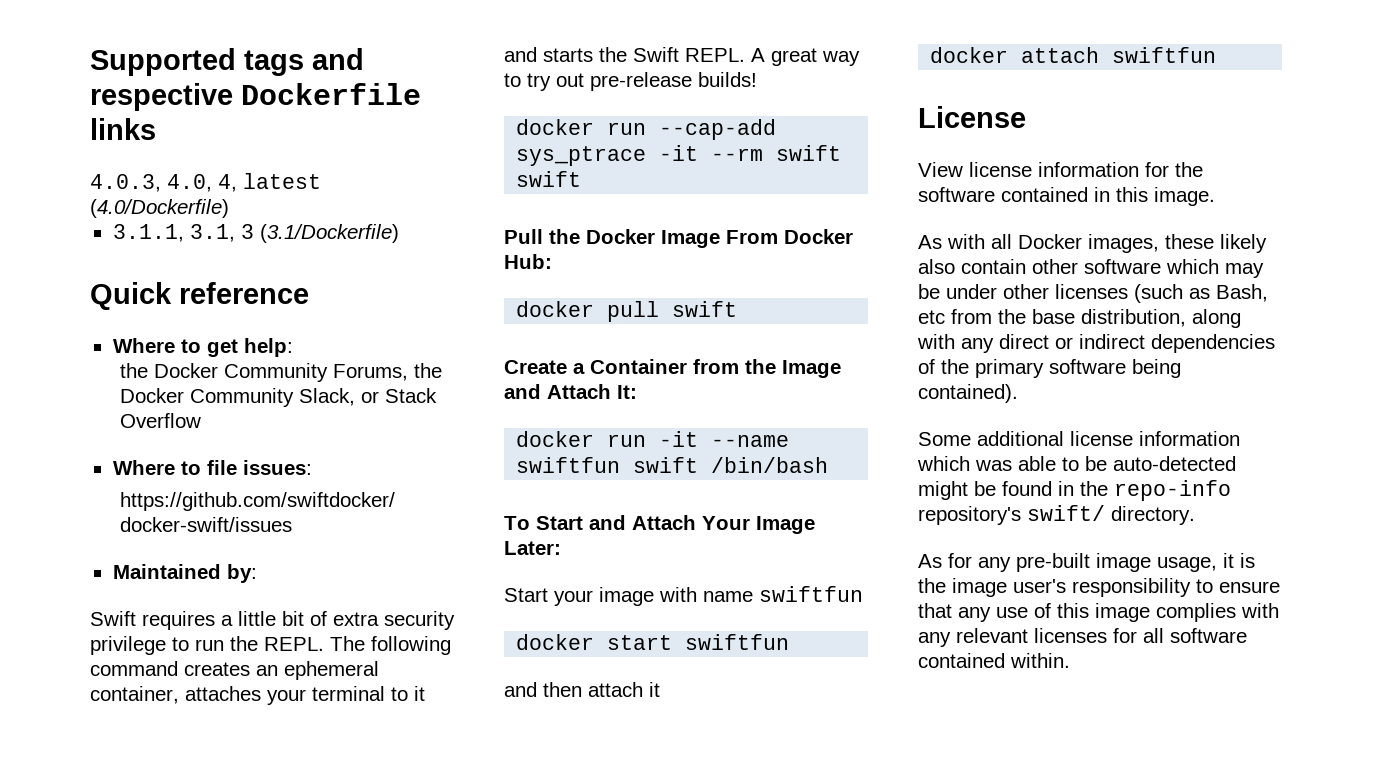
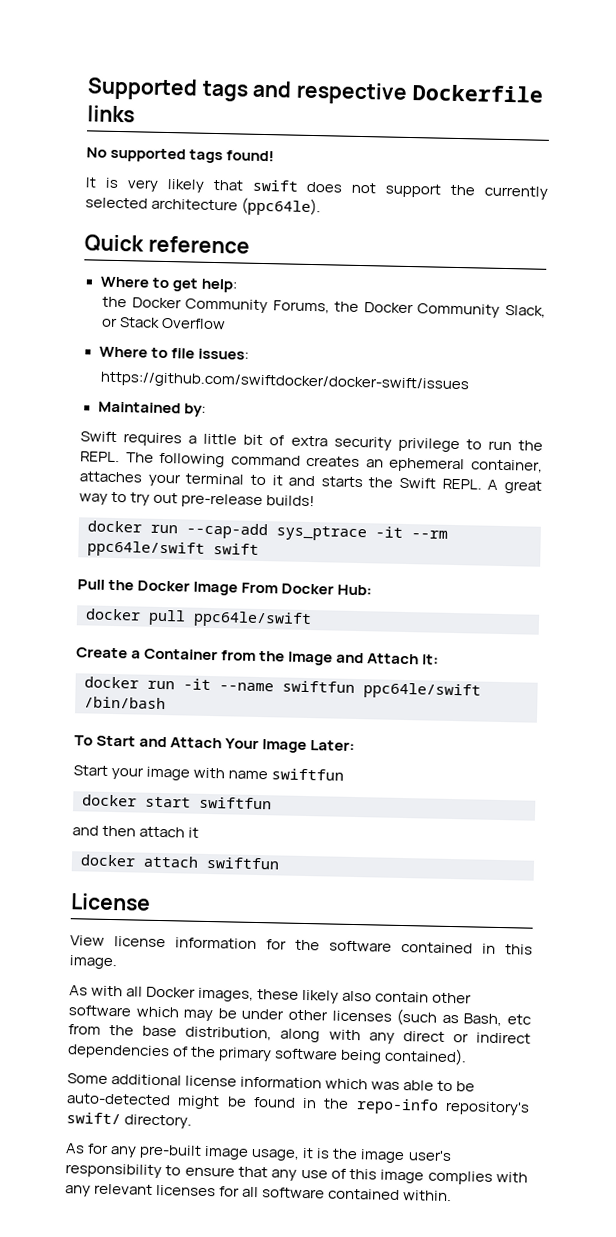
- 4.0.3, 4.0, 4, latest (4.0/Dockerfile)
- 3.1.1, 3.1, 3 (3.1/Dockerfile)
+ No supported tags found!
+ It is very likely that swift does not support the currently selected architecture (ppc64le).
- docker run --cap-add sys_ptrace -it --rm swift swift
+ docker run --cap-add sys_ptrace -it --rm ppc64le/swift swift
- docker pull swift
+ docker pull ppc64le/swift
- docker run -it --name swiftfun swift /bin/bash
+ docker run -it --name swiftfun ppc64le/swift /bin/bash

